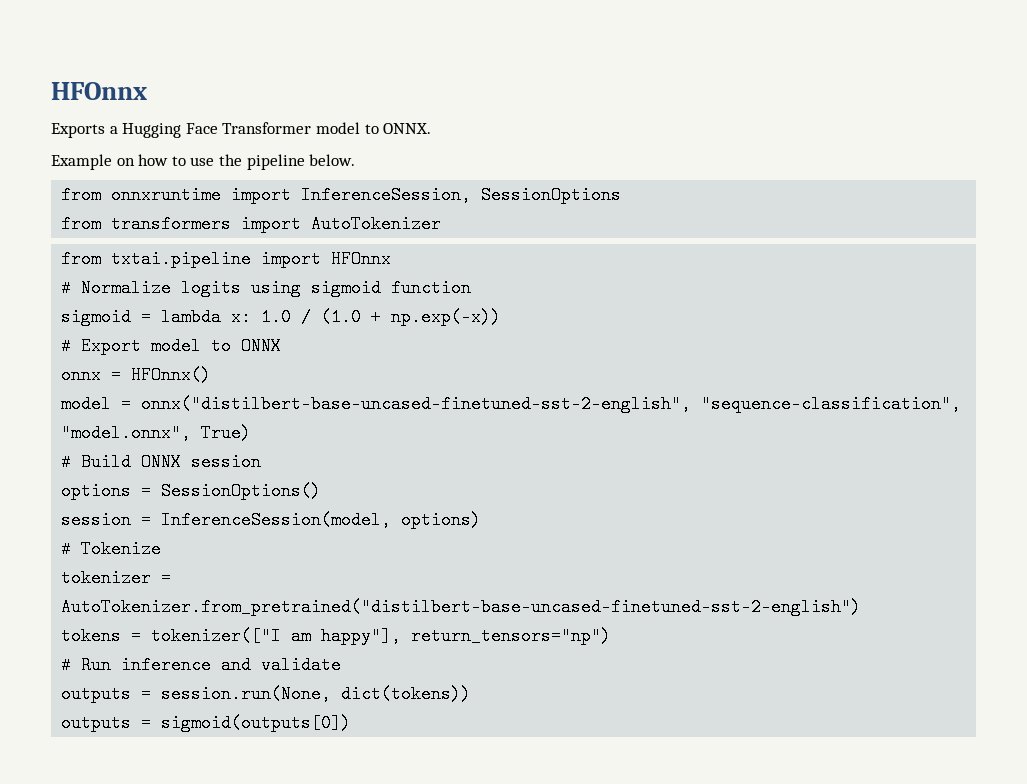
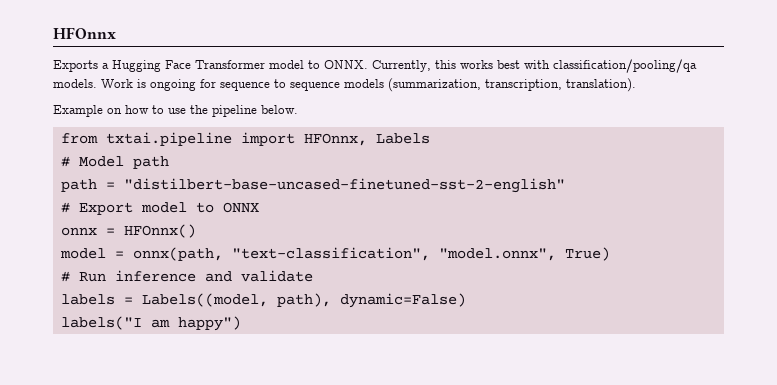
+ Currently, this works best with classification/pooling/qa models. Work is ongoing for sequence to sequence models (summarization, transcription, translation).
- from onnxruntime import InferenceSession, SessionOptions
- from transformers import AutoTokenizer
- from txtai.pipeline import HFOnnx
- # Normalize logits using sigmoid function
- sigmoid = lambda x: 1.0 / (1.0 + np.exp(-x))
+ from txtai.pipeline import HFOnnx, Labels
+ # Model path
+ path = "distilbert-base-uncased-finetuned-sst-2-english"
- model = onnx("distilbert-base-uncased-finetuned-sst-2-english", "sequence-classification", "model.onnx", True)
+ model = onnx(path, "text-classification", "model.onnx", True)
- # Build ONNX session
- options = SessionOptions()
- session = InferenceSession(model, options)
- # Tokenize
- tokenizer = AutoTokenizer.from_pretrained("distilbert-base-uncased-finetuned-sst-2-english")
- tokens = tokenizer(["I am happy"], return_tensors="np")
- outputs = session.run(None, dict(tokens))
- outputs = sigmoid(outputs[0])
+ labels = Labels((model, path), dynamic=False)
+ labels("I am happy")

